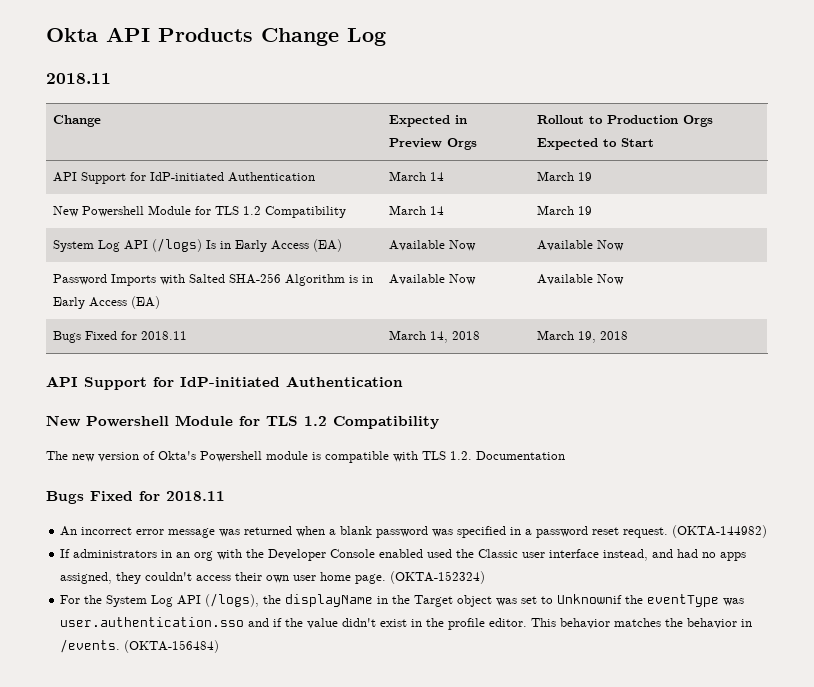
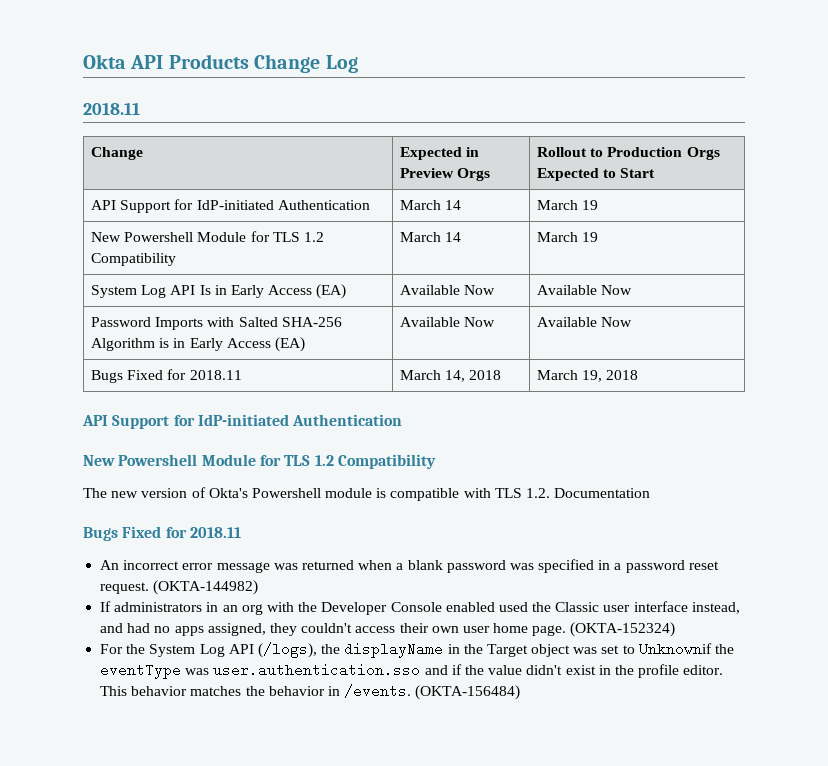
- System Log API (/logs) Is in Early Access (EA) | Available Now | Available Now
+ System Log API Is in Early Access (EA) | Available Now | Available Now

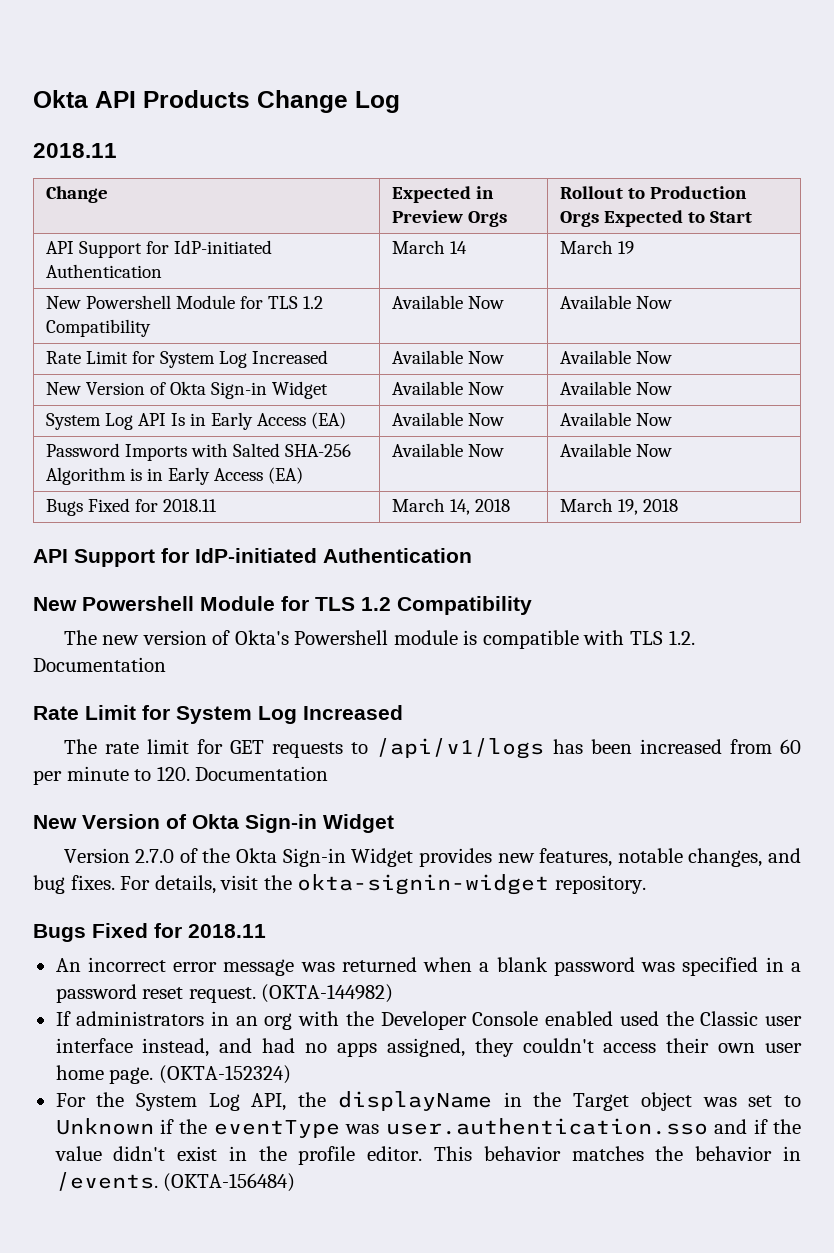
- New Powershell Module for TLS 1.2 Compatibility | March 14 | March 19
+ New Powershell Module for TLS 1.2 Compatibility | Available Now | Available Now
+ Rate Limit for System Log Increased | Available Now | Available Now
+ New Version of Okta Sign-in Widget | Available Now | Available Now
  The new version of Okta's Powershell module is compatible with TLS 1.2. Documentation
+ Rate Limit for System Log Increased
+ The rate limit for GET requests to /api/v1/logs has been increased from 60 per minute to 120. Documentation
+ New Version of Okta Sign-in Widget
+ Version 2.7.0 of the Okta Sign-in Widget provides new features, notable changes, and bug fixes. For details, visit the okta-signin-widget repository.
- For the System Log API (/logs), the displayName in the Target object was set to Unknownif the eventType was user.authentication.sso and if the value didn't exist in the profile editor.
+ For the System Log API, the displayName in the Target object was set to Unknown if the eventType was user.authentication.sso and if the value didn't exist in the profile editor.

